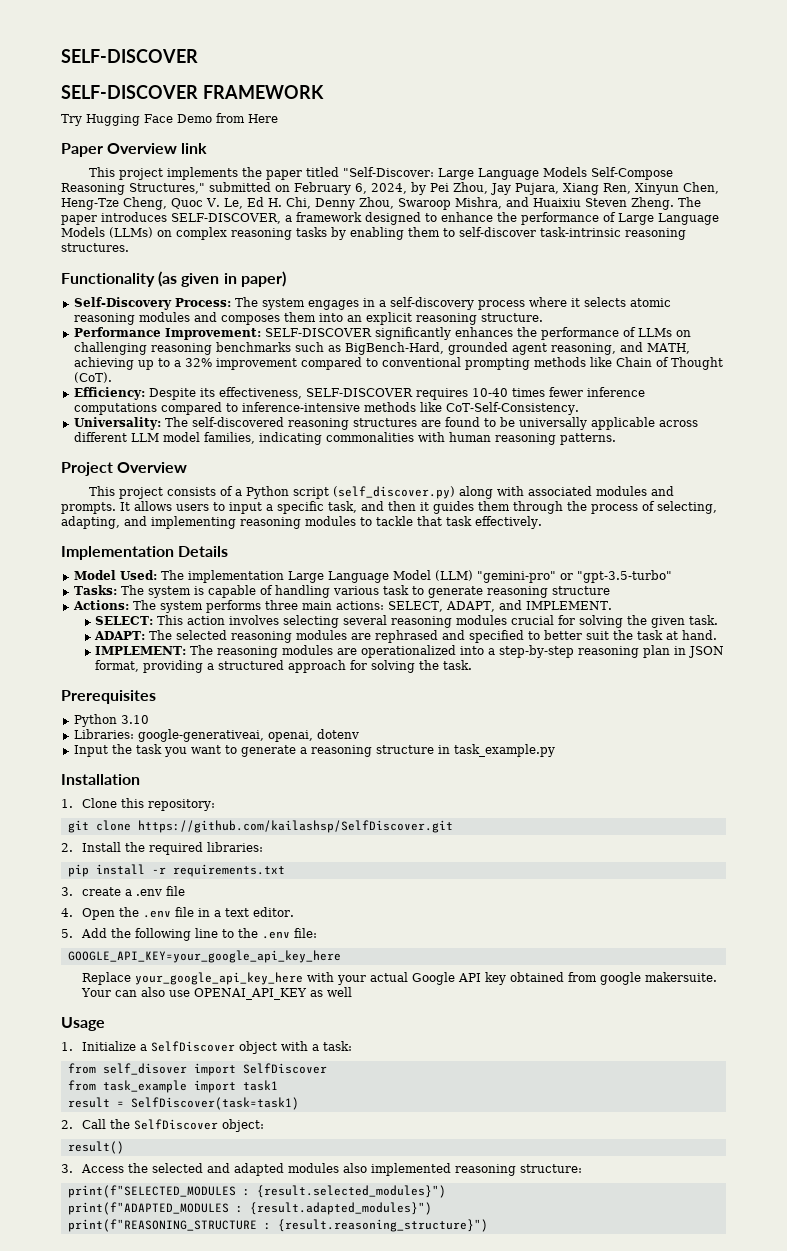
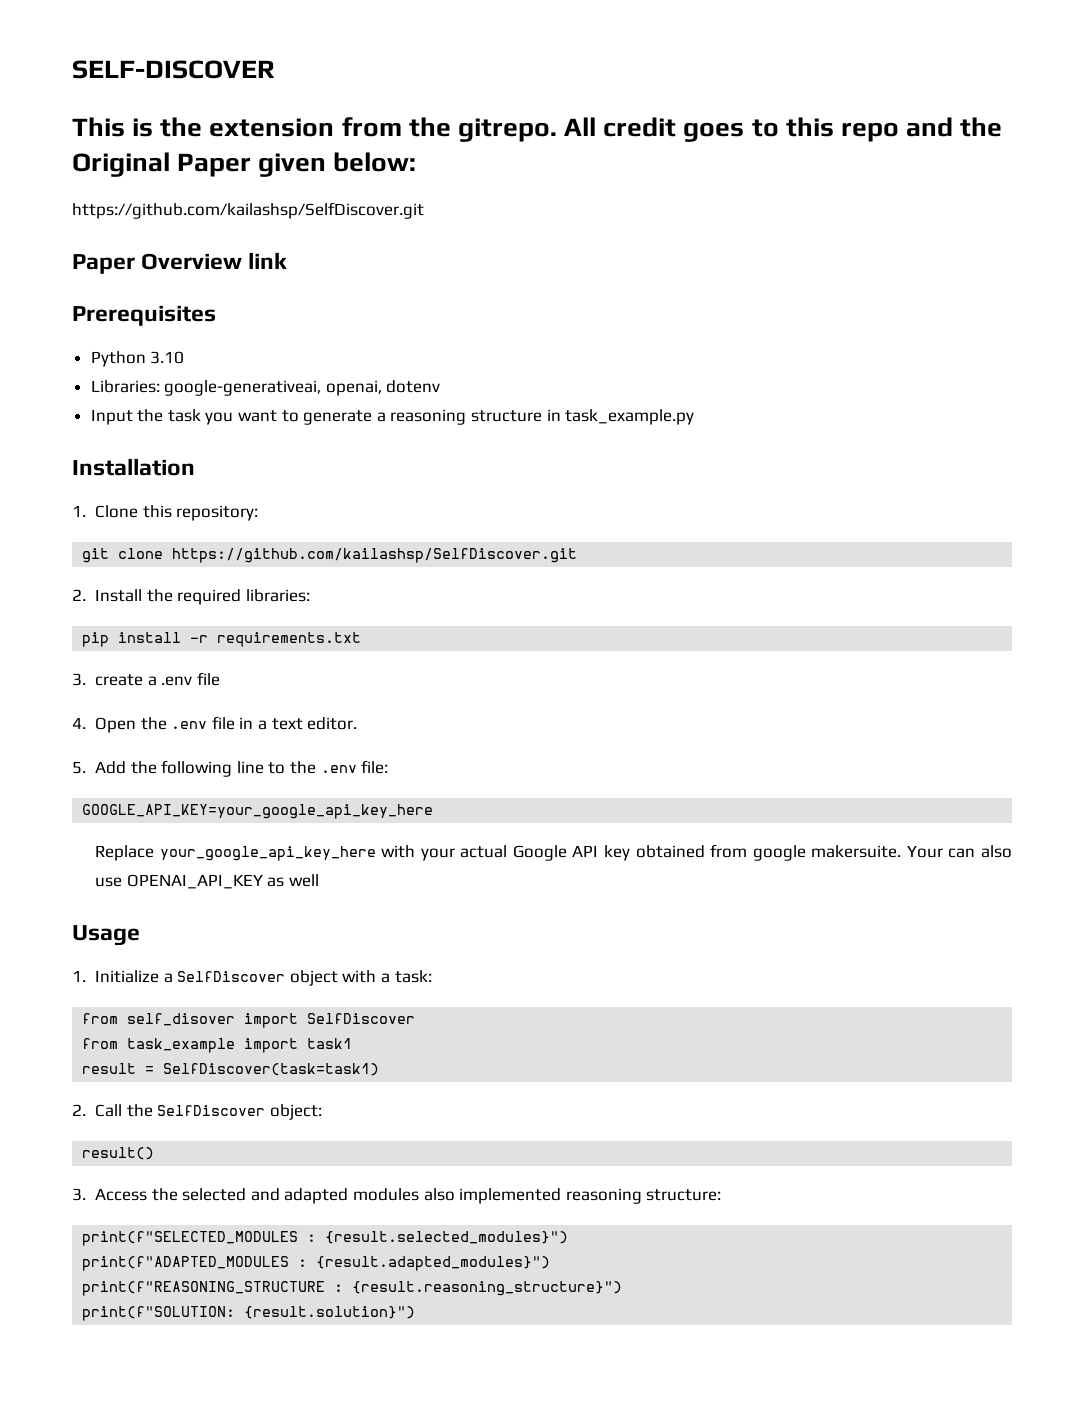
- SELF-DISCOVER FRAMEWORK
- Try Hugging Face Demo from Here
+ This is the extension from the gitrepo. All credit goes to this repo and the Original Paper given below:
+ https://github.com/kailashsp/SelfDiscover.git
  Paper Overview link
- This project implements the paper titled "Self-Discover: Large Language Models Self-Compose Reasoning Structures," submitted on February 6, 2024, by Pei Zhou, Jay Pujara, Xiang Ren, Xinyun Chen, Heng-Tze Cheng, Quoc V. Le, Ed H. Chi, Denny Zhou, Swaroop Mishra, and Huaixiu Steven Zheng. The paper introduces SELF-DISCOVER, a framework designed to enhance the performance of Large Language Models (LLMs) on complex reasoning tasks by enabling them to self-discover task-intrinsic reasoning structures.
- Functionality (as given in paper)
- Self-Discovery Process: The system engages in a self-discovery process where it selects atomic reasoning modules and composes them into an explicit reasoning structure.
- Performance Improvement: SELF-DISCOVER significantly enhances the performance of LLMs on challenging reasoning benchmarks such as BigBench-Hard, grounded agent reasoning, and MATH, achieving up to a 32% improvement compared to conventional prompting methods like Chain of Thought (CoT).
- Efficiency: Despite its effectiveness, SELF-DISCOVER requires 10-40 times fewer inference computations compared to inference-intensive methods like CoT-Self-Consistency.
- Universality: The self-discovered reasoning structures are found to be universally applicable across different LLM model families, indicating commonalities with human reasoning patterns.
- Project Overview
- This project consists of a Python script (self_discover.py) along with associated modules and prompts. It allows users to input a specific task, and then it guides them through the process of selecting, adapting, and implementing reasoning modules to tackle that task effectively.
- Implementation Details
- Model Used: The implementation Large Language Model (LLM) "gemini-pro" or "gpt-3.5-turbo"
- Tasks: The system is capable of handling various task to generate reasoning structure
- Actions: The system performs three main actions: SELECT, ADAPT, and IMPLEMENT.
- SELECT: This action involves selecting several reasoning modules crucial for solving the given task.
- ADAPT: The selected reasoning modules are rephrased and specified to better suit the task at hand.
- IMPLEMENT: The reasoning modules are operationalized into a step-by-step reasoning plan in JSON format, providing a structured approach for solving the task.
+ print(f"SOLUTION: {result.solution}")

